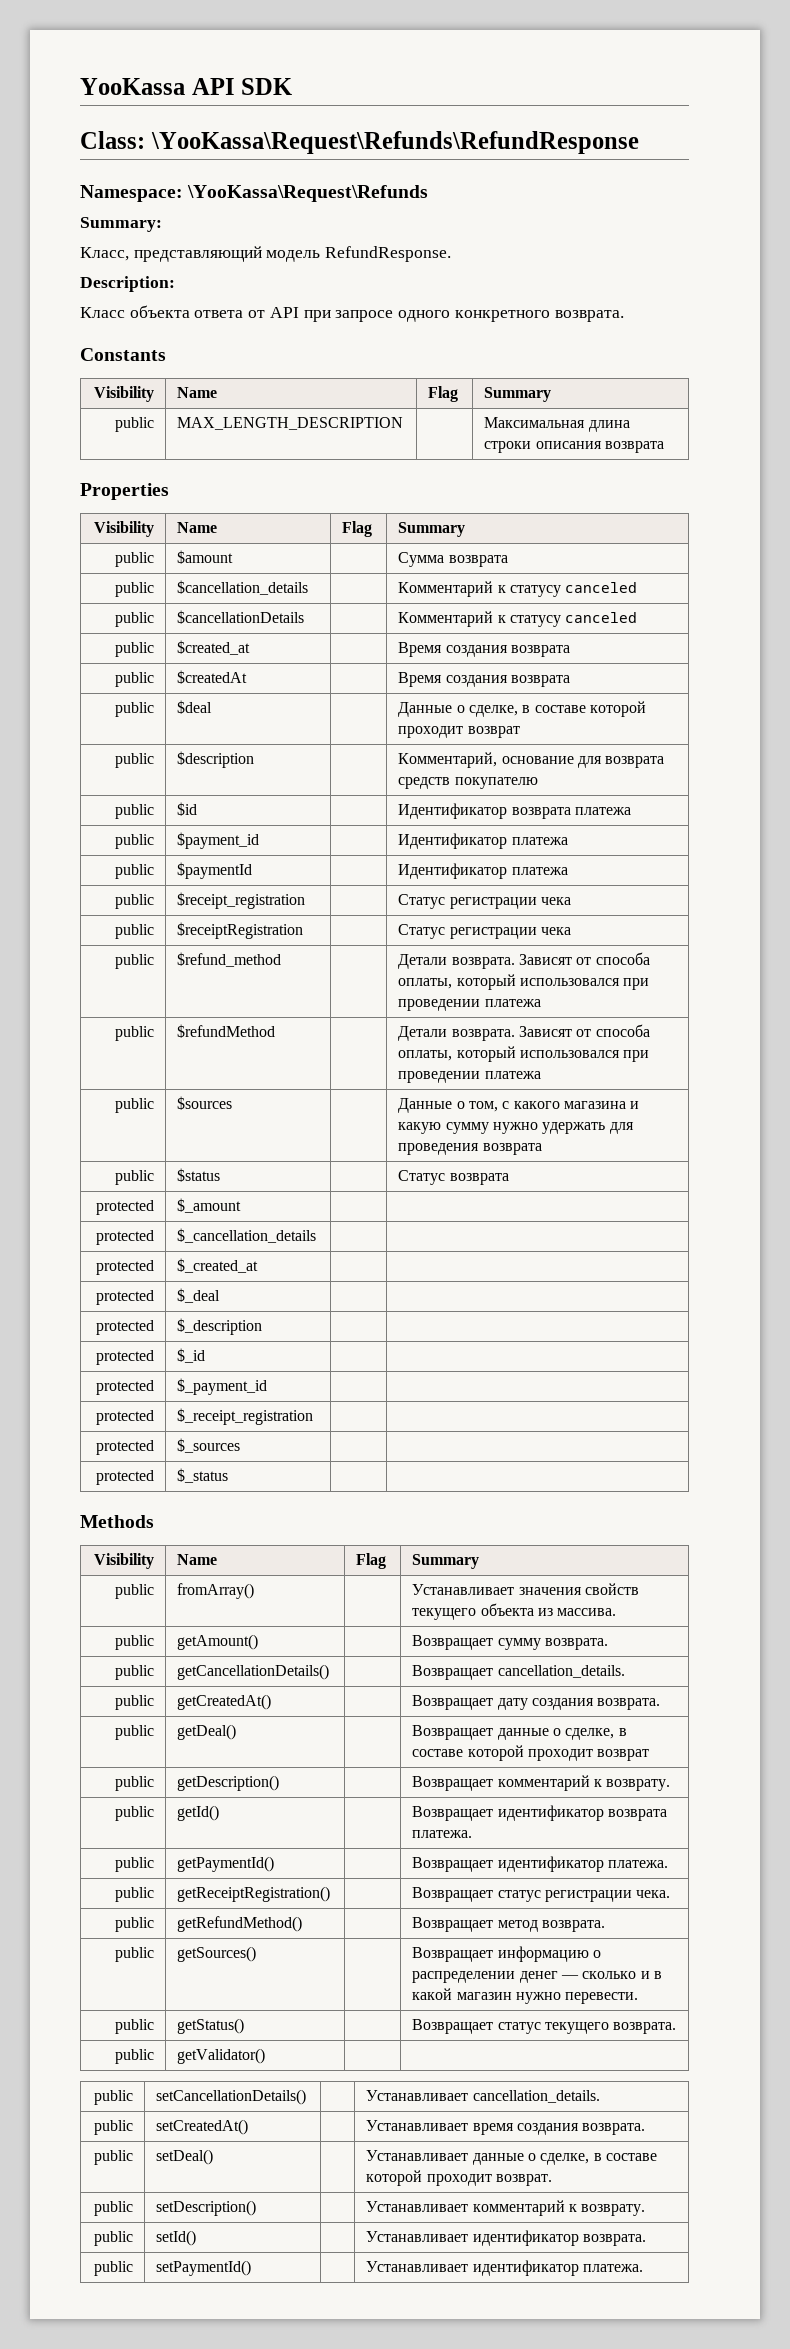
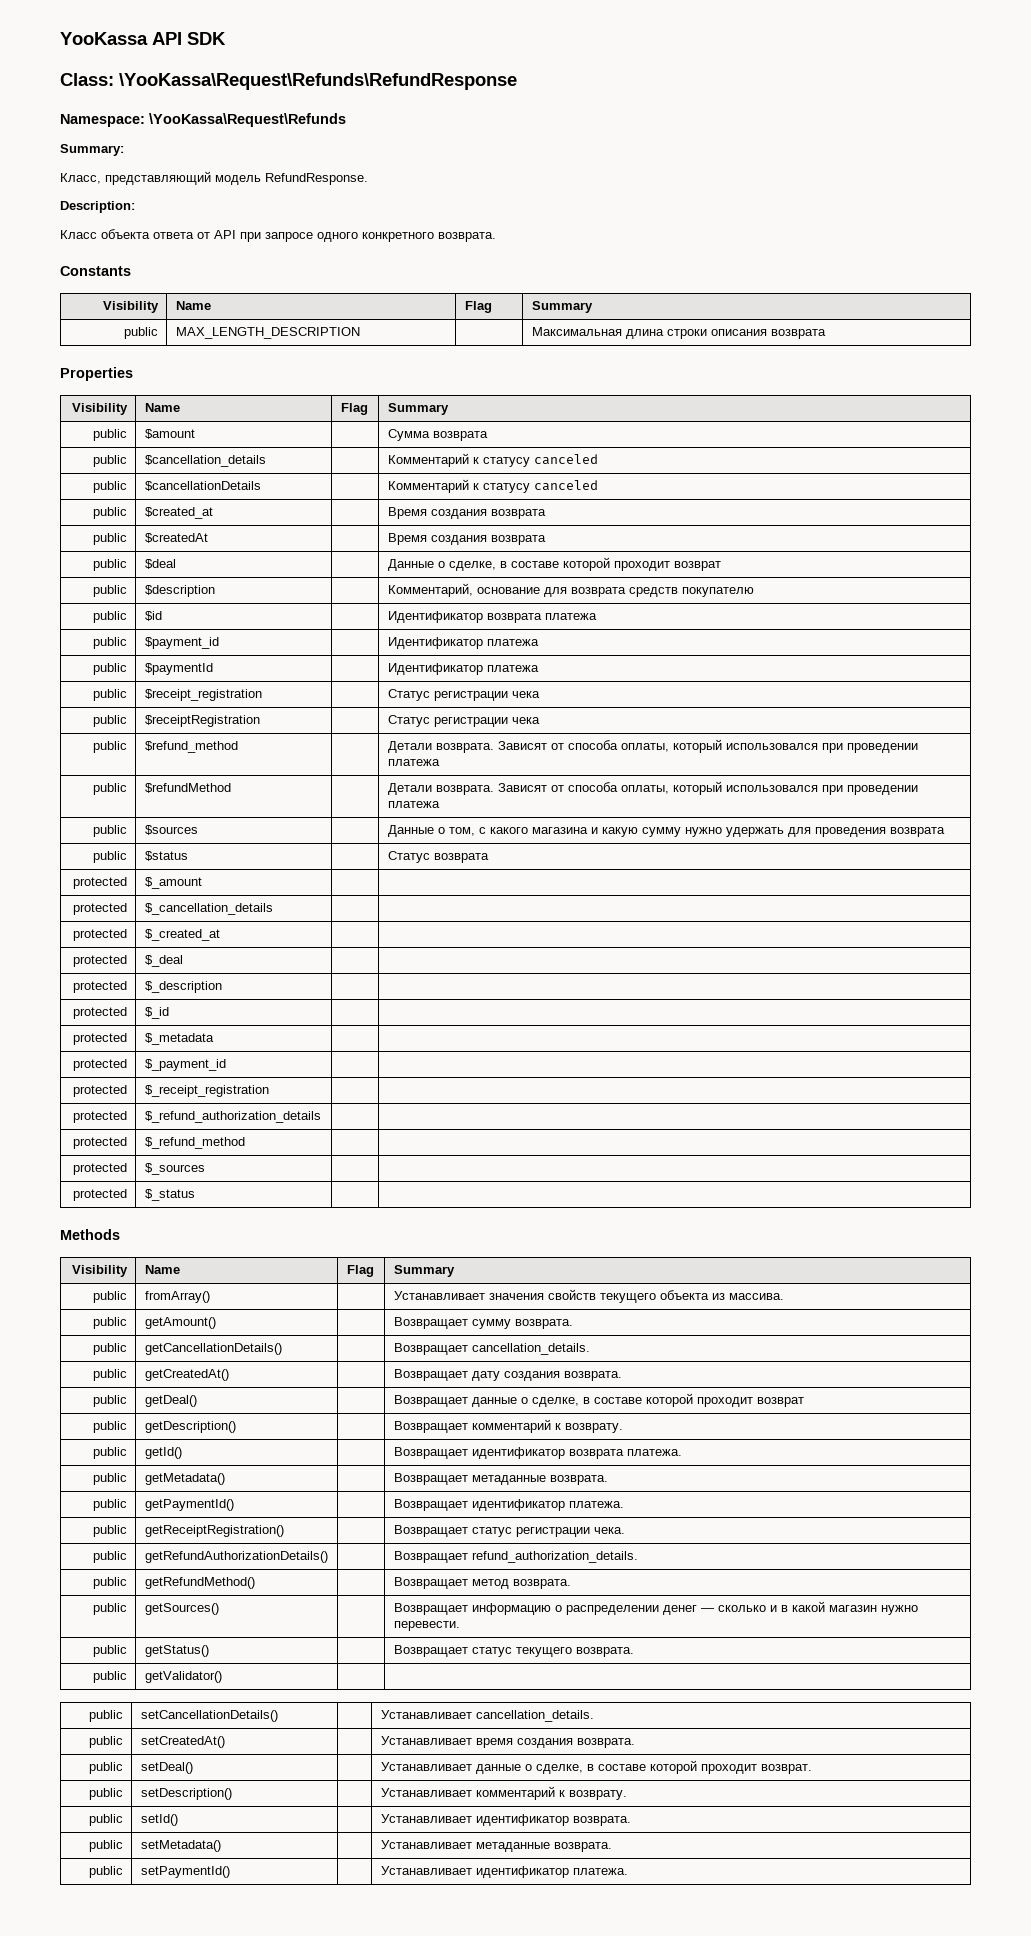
+ protected | $_metadata | |
+ protected | $_refund_authorization_details | |
+ protected | $_refund_method | |
+ public | getMetadata() | | Возвращает метаданные возврата.
+ public | getRefundAuthorizationDetails() | | Возвращает refund_authorization_details.
+ public | setMetadata() | | Устанавливает метаданные возврата.

